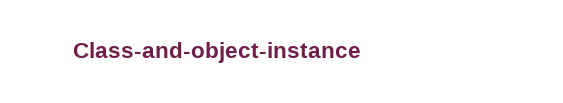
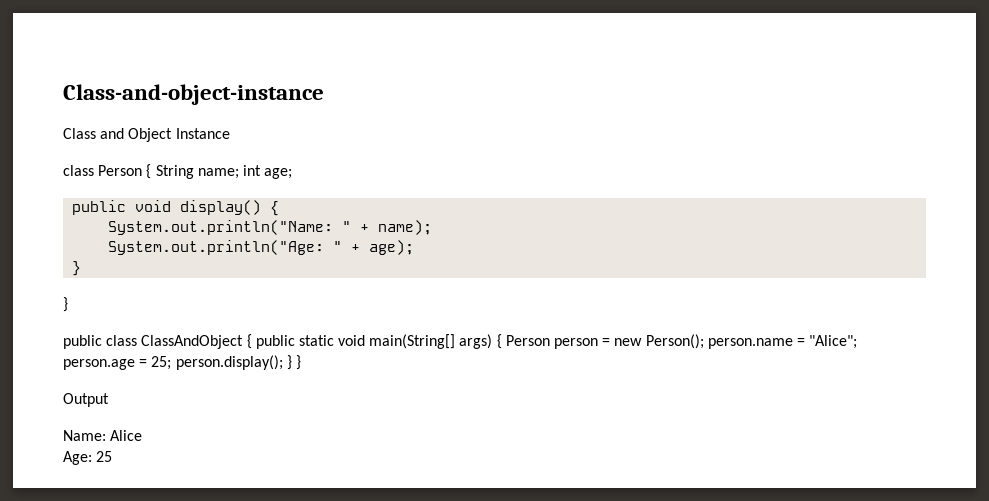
+ Class and Object Instance
+ class Person { String name; int age;
+ public void display() {
+ System.out.println("Name: " + name);
+ System.out.println("Age: " + age);
+ }
+ }
+ public class ClassAndObject { public static void main(String[] args) { Person person = new Person(); person.name = "Alice"; person.age = 25; person.display(); } }
+ Output
+ Name: Alice
+ Age: 25

